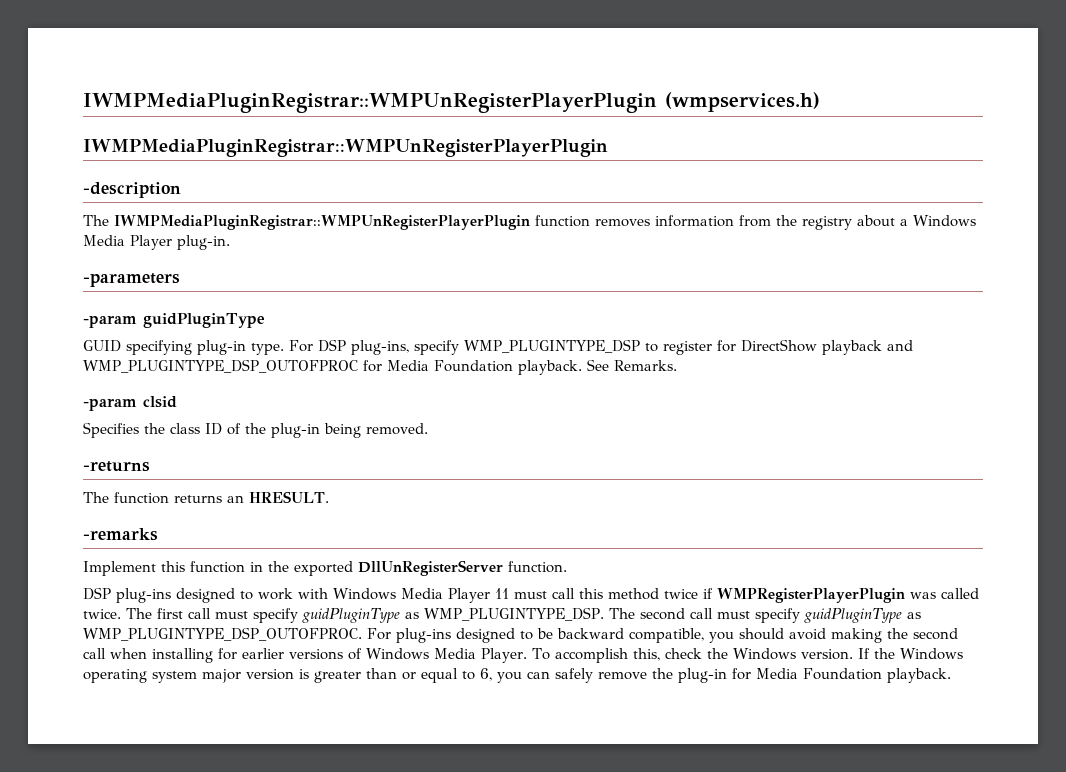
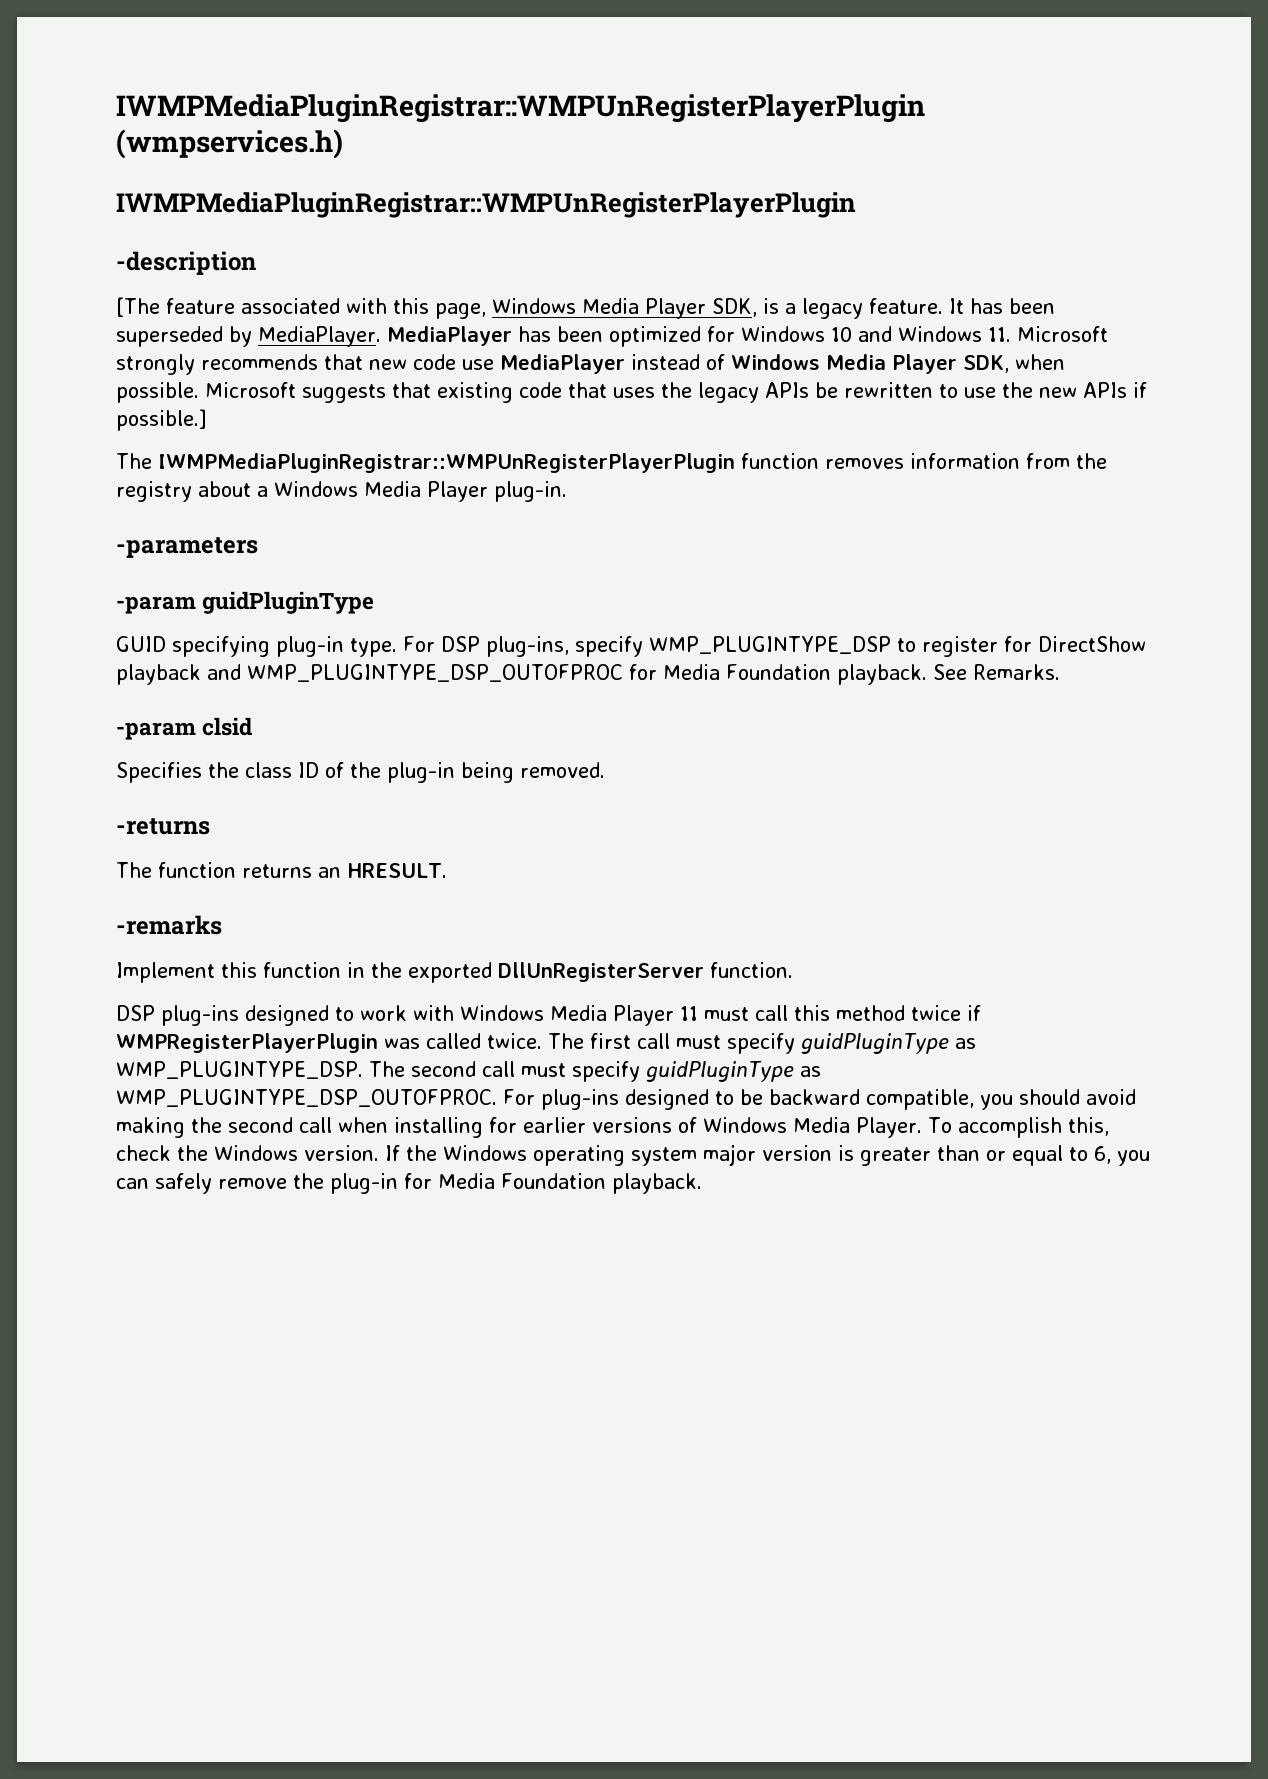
+ [The feature associated with this page, Windows Media Player SDK, is a legacy feature. It has been superseded by MediaPlayer. MediaPlayer has been optimized for Windows 10 and Windows 11. Microsoft strongly recommends that new code use MediaPlayer instead of Windows Media Player SDK, when possible. Microsoft suggests that existing code that uses the legacy APIs be rewritten to use the new APIs if possible.]

